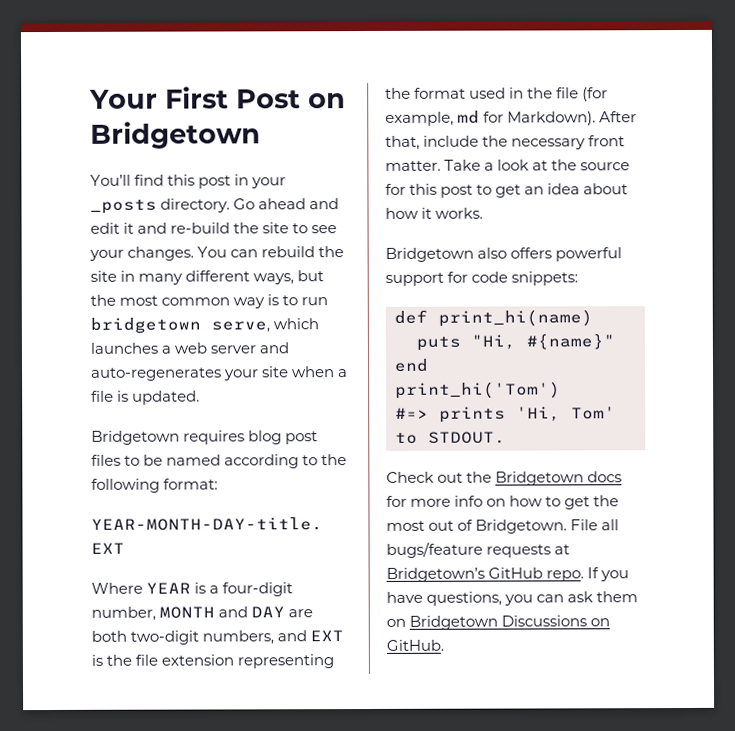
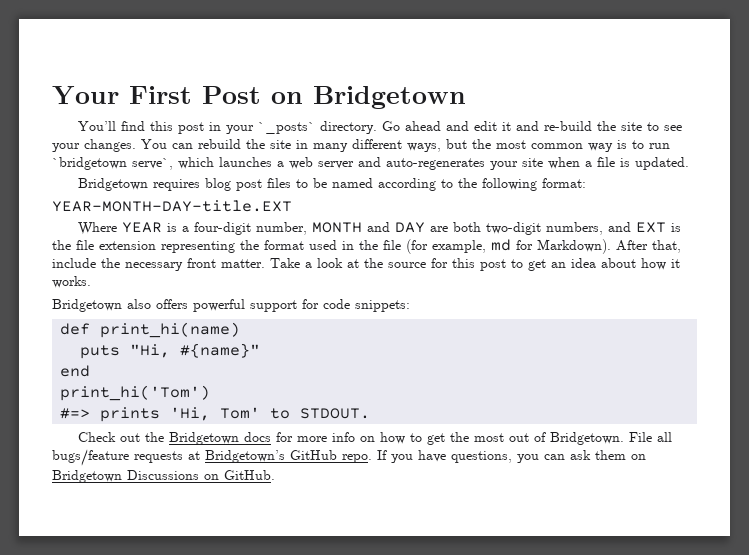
- You’ll find this post in your _posts directory.
+ You’ll find this post in your `_posts` directory.
- You can rebuild the site in many different ways, but the most common way is to run bridgetown serve, which launches a web server and auto-regenerates your site when a file is updated.
+ You can rebuild the site in many different ways, but the most common way is to run `bridgetown serve`, which launches a web server and auto-regenerates your site when a file is updated.

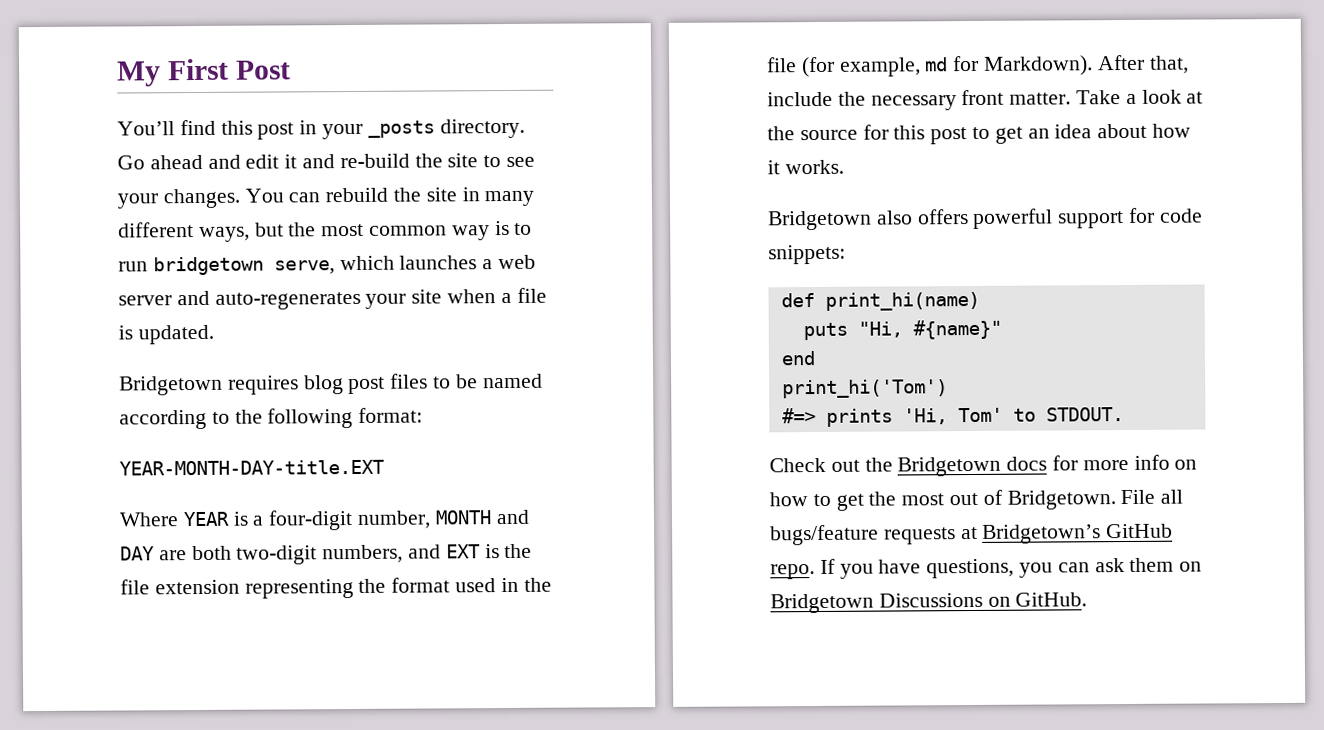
- Your First Post on Bridgetown
+ My First Post
- You’ll find this post in your `_posts` directory.
+ You’ll find this post in your _posts directory.
- You can rebuild the site in many different ways, but the most common way is to run `bridgetown serve`, which launches a web server and auto-regenerates your site when a file is updated.
+ You can rebuild the site in many different ways, but the most common way is to run bridgetown serve, which launches a web server and auto-regenerates your site when a file is updated.

